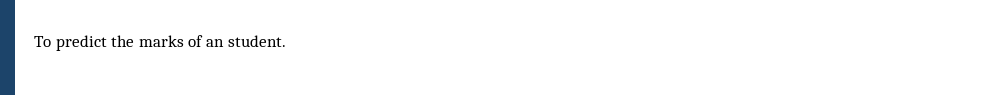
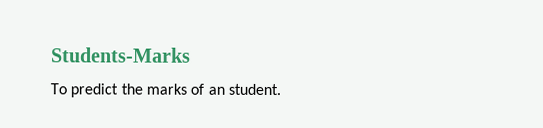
+ Students-Marks

